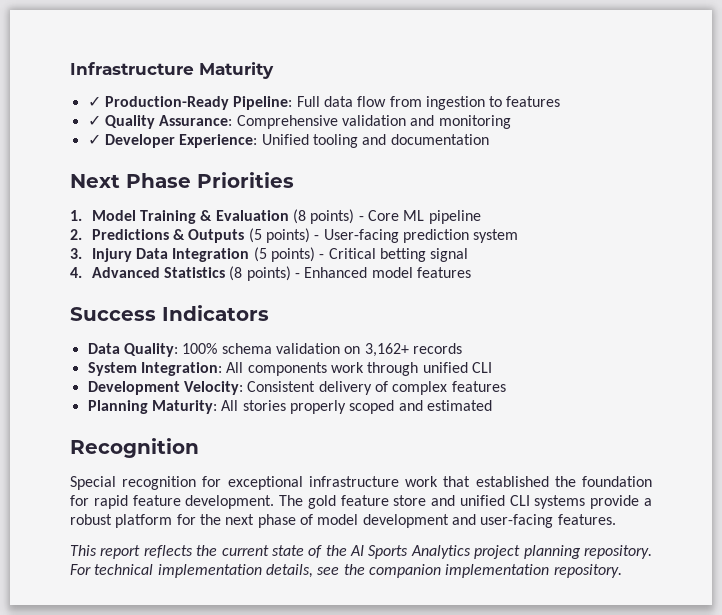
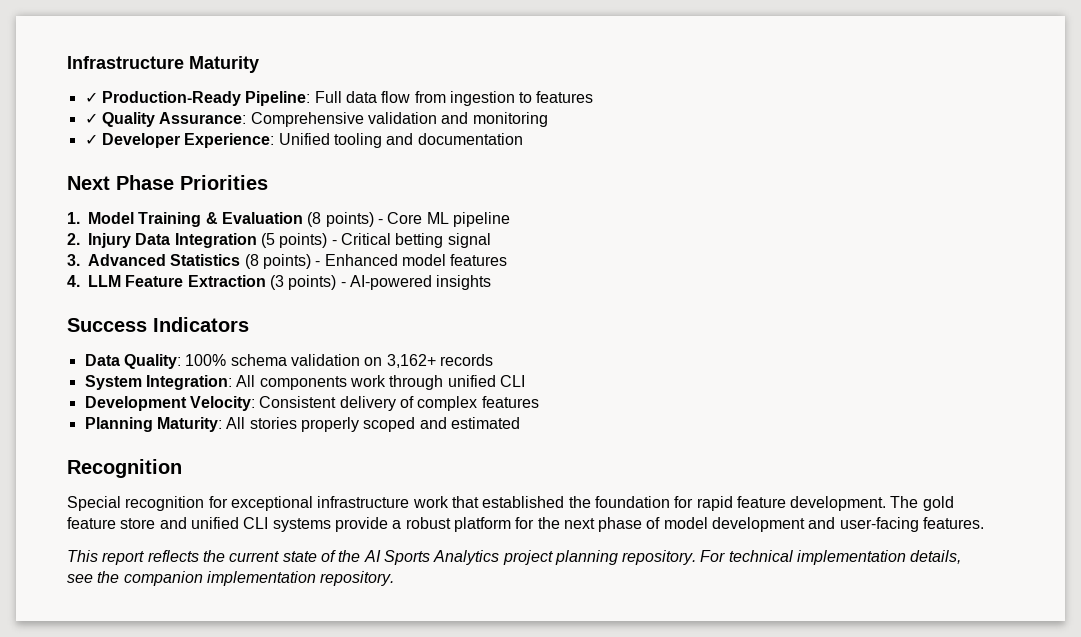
- 2. Predictions & Outputs (5 points) - User-facing prediction system
- 3. Injury Data Integration (5 points) - Critical betting signal
+ 2. Injury Data Integration (5 points) - Critical betting signal
- 4. Advanced Statistics (8 points) - Enhanced model features
+ 3. Advanced Statistics (8 points) - Enhanced model features
+ 4. LLM Feature Extraction (3 points) - AI-powered insights

